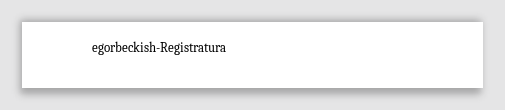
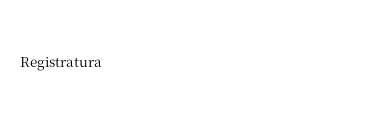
- egorbeckish-Registratura
+ Registratura

